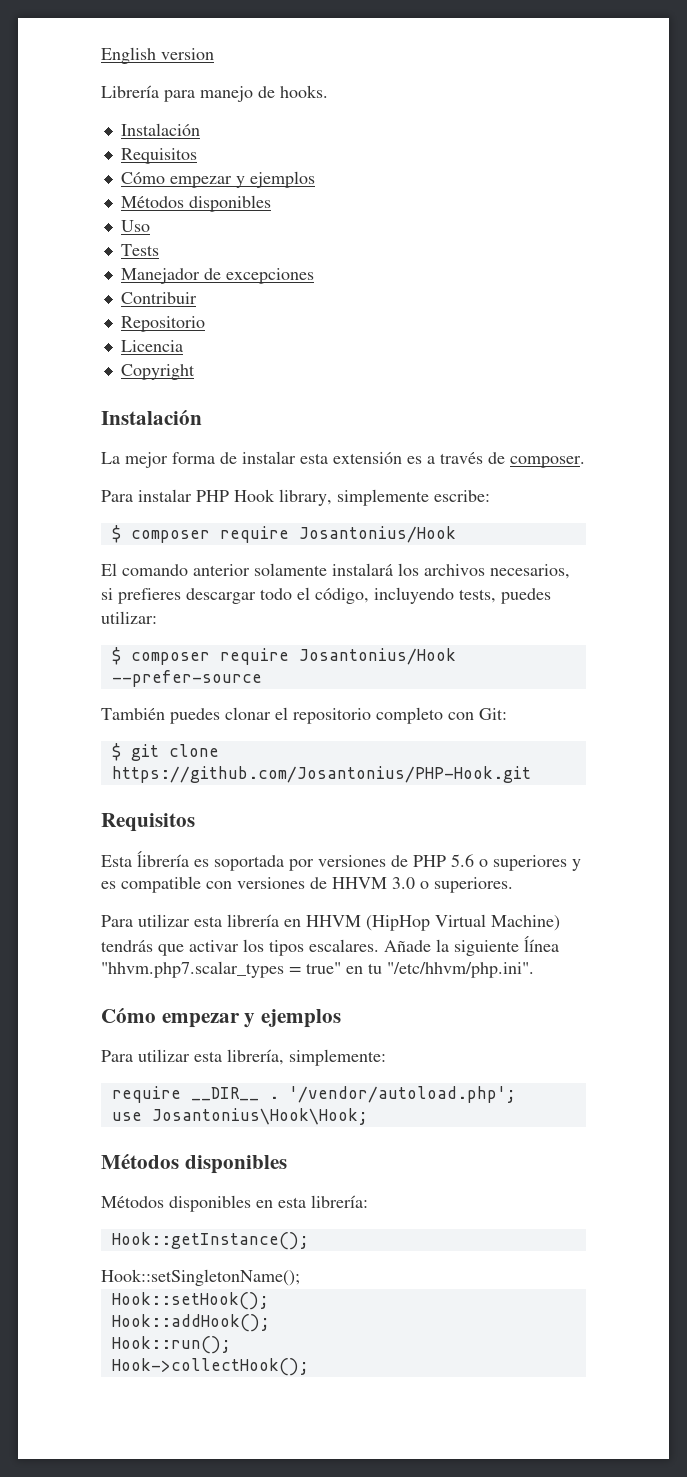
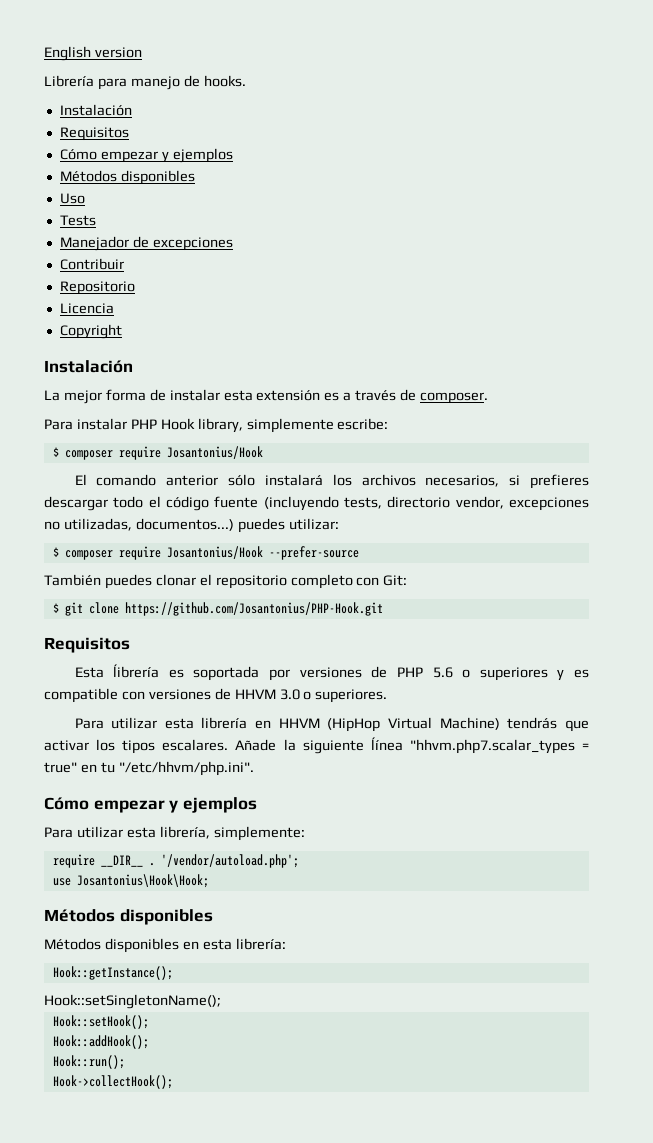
- El comando anterior solamente instalará los archivos necesarios, si prefieres descargar todo el código, incluyendo tests, puedes utilizar:
+ El comando anterior sólo instalará los archivos necesarios, si prefieres descargar todo el código fuente (incluyendo tests, directorio vendor, excepciones no utilizadas, documentos...) puedes utilizar:

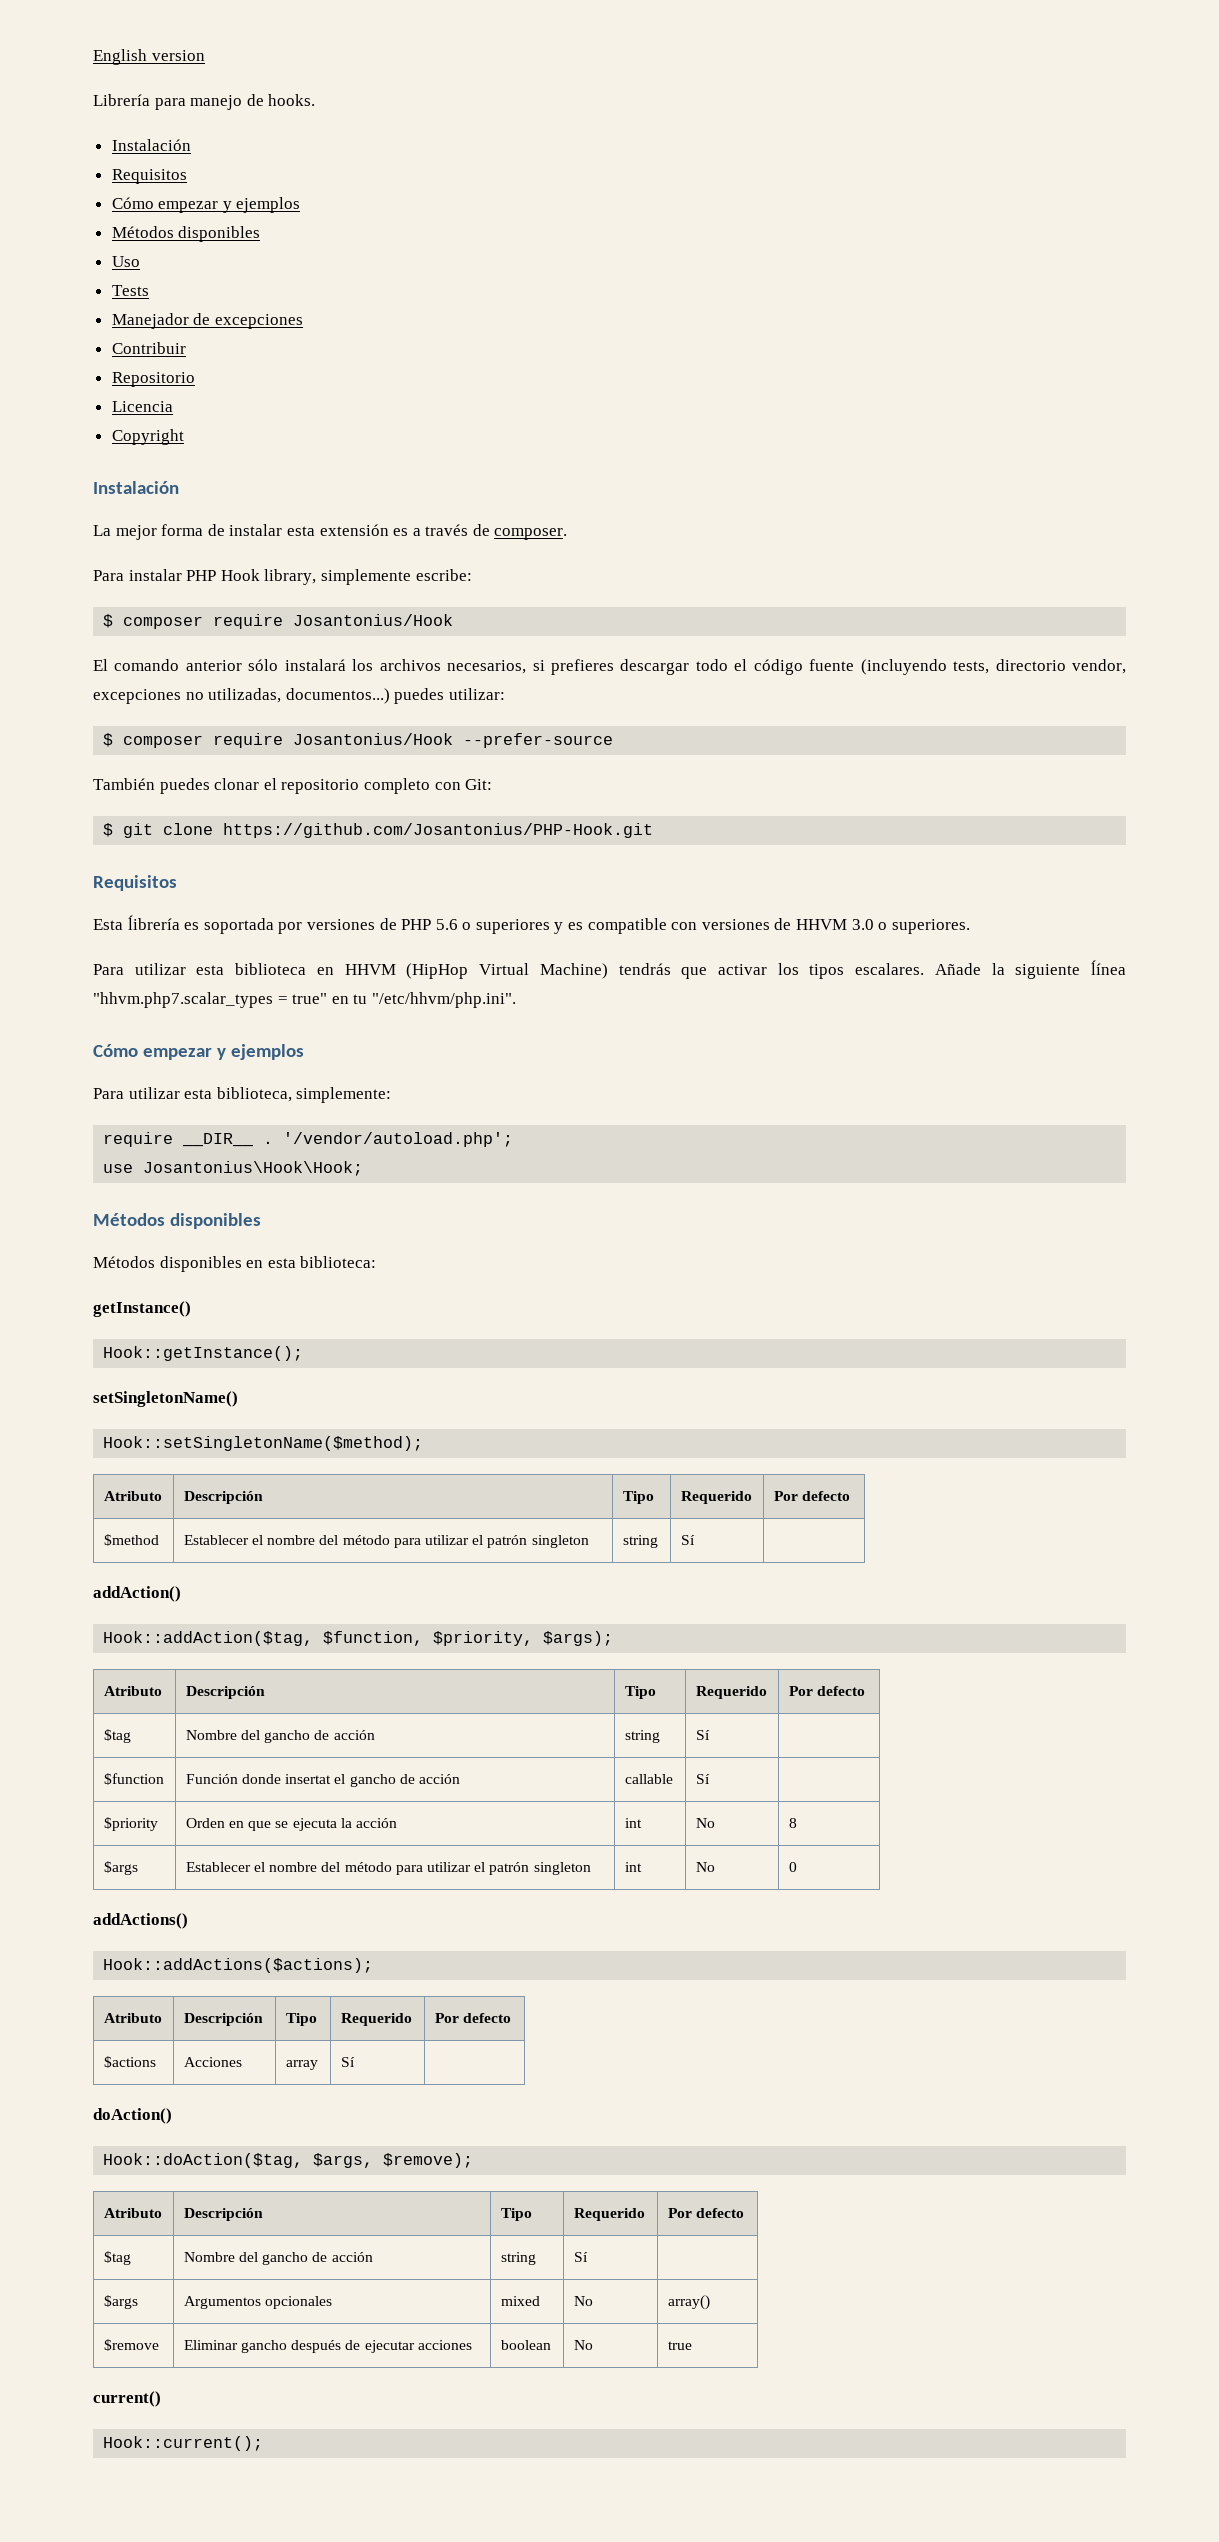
- Para utilizar esta librería en HHVM (HipHop Virtual Machine) tendrás que activar los tipos escalares.
+ Para utilizar esta biblioteca en HHVM (HipHop Virtual Machine) tendrás que activar los tipos escalares.
- Para utilizar esta librería, simplemente:
+ Para utilizar esta biblioteca, simplemente:
- Métodos disponibles en esta librería:
+ Métodos disponibles en esta biblioteca:
+ getInstance()
- Hook::setSingletonName();
- Hook::setHook();
- Hook::addHook();
- Hook::run();
- Hook->collectHook();
+ setSingletonName()
+ Hook::setSingletonName($method);
+ Atributo | Descripción | Tipo | Requerido | Por defecto
+ $method | Establecer el nombre del método para utilizar el patrón singleton | string | Sí |
+ addAction()
+ Hook::addAction($tag, $function, $priority, $args);
+ Atributo | Descripción | Tipo | Requerido | Por defecto
+ $tag | Nombre del gancho de acción | string | Sí |
+ $function | Función donde insertat el gancho de acción | callable | Sí |
+ $priority | Orden en que se ejecuta la acción | int | No | 8
+ $args | Establecer el nombre del método para utilizar el patrón singleton | int | No | 0
+ addActions()
+ Hook::addActions($actions);
+ Atributo | Descripción | Tipo | Requerido | Por defecto
+ $actions | Acciones | array | Sí |
+ doAction()
+ Hook::doAction($tag, $args, $remove);
+ Atributo | Descripción | Tipo | Requerido | Por defecto
+ $tag | Nombre del gancho de acción | string | Sí |
+ $args | Argumentos opcionales | mixed | No | array()
+ $remove | Eliminar gancho después de ejecutar acciones | boolean | No | true
+ current()
+ Hook::current();

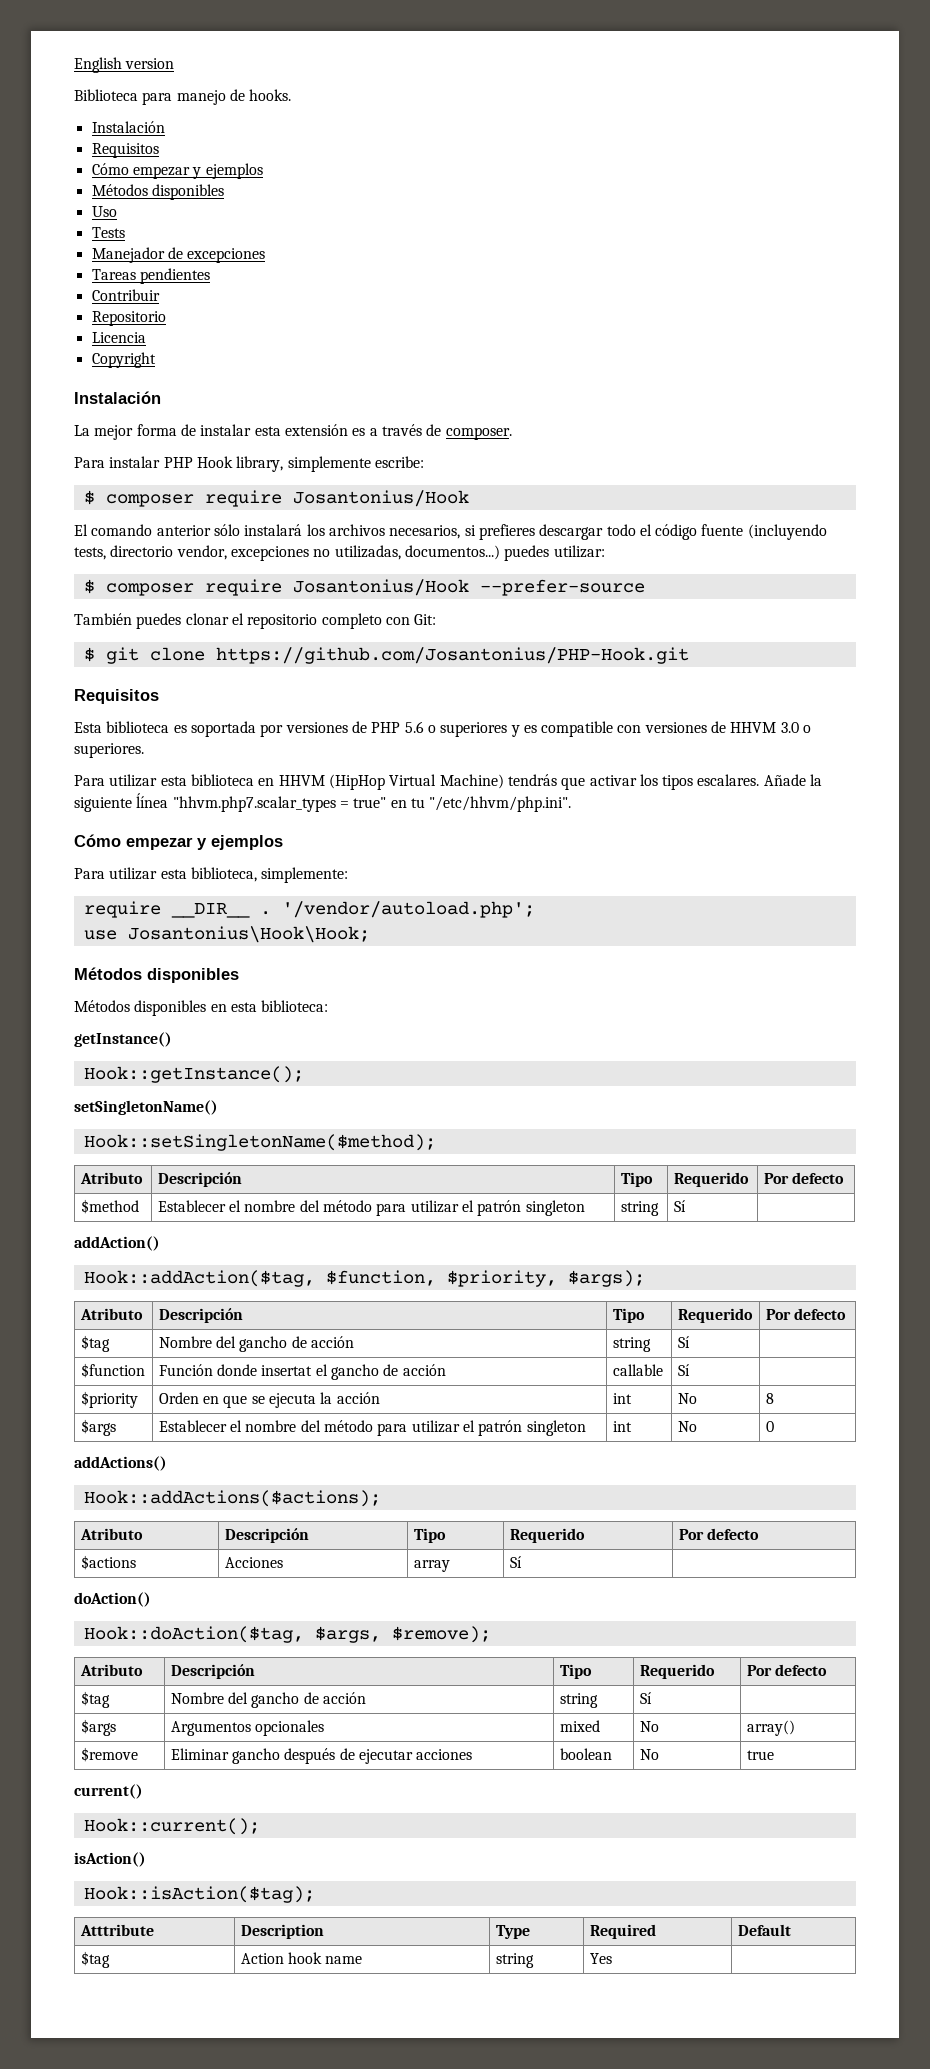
- Librería para manejo de hooks.
+ Biblioteca para manejo de hooks.
+ Tareas pendientes
- Esta ĺibrería es soportada por versiones de PHP 5.6 o superiores y es compatible con versiones de HHVM 3.0 o superiores.
+ Esta biblioteca es soportada por versiones de PHP 5.6 o superiores y es compatible con versiones de HHVM 3.0 o superiores.
+ isAction()
+ Hook::isAction($tag);
+ Atttribute | Description | Type | Required | Default
+ $tag | Action hook name | string | Yes |

